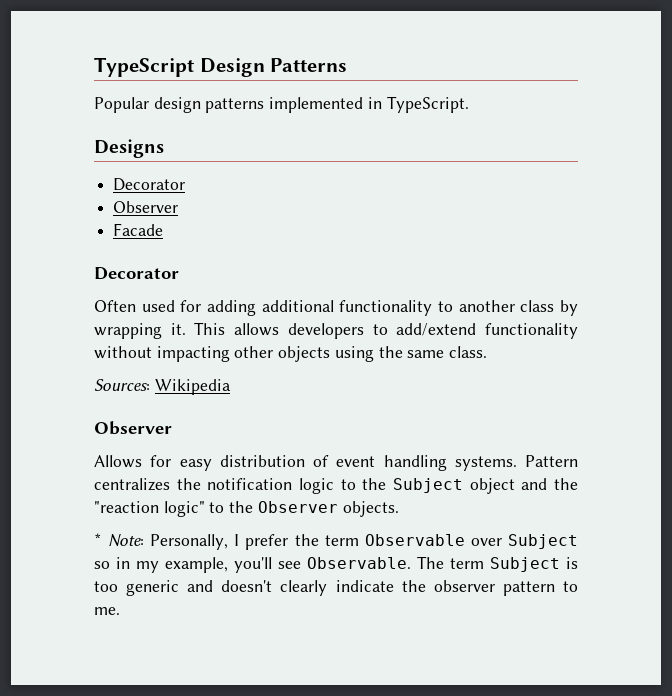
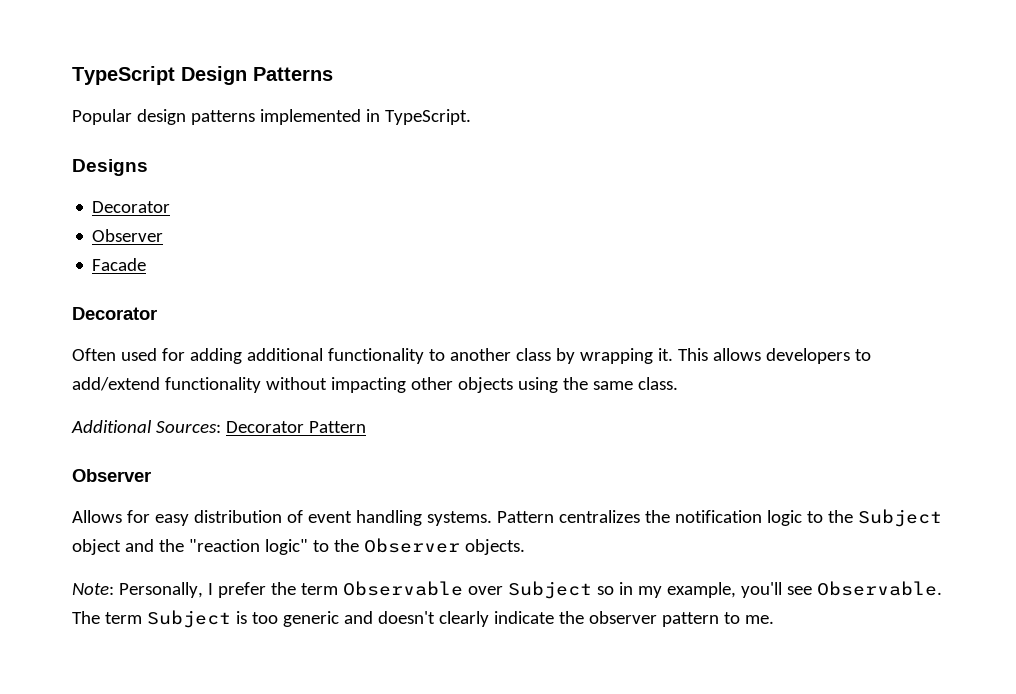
- Sources: Wikipedia
+ Additional Sources: Decorator Pattern
- * Note: Personally, I prefer the term Observable over Subject so in my example, you'll see Observable.
+ Note: Personally, I prefer the term Observable over Subject so in my example, you'll see Observable.

